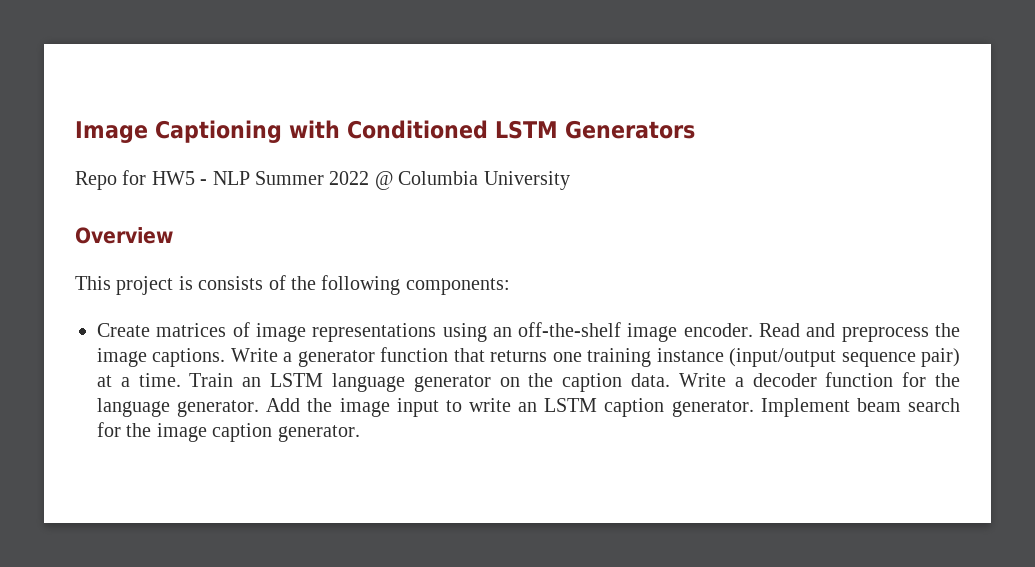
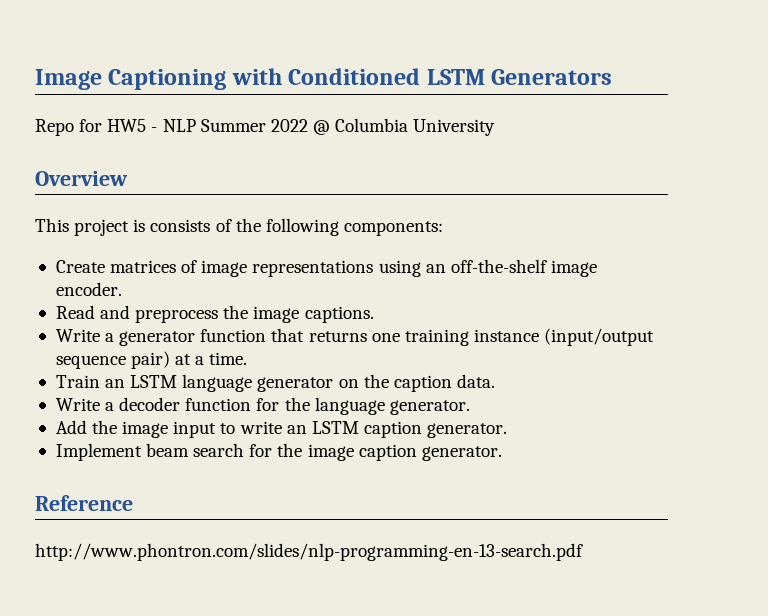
- Create matrices of image representations using an off-the-shelf image encoder. Read and preprocess the image captions. Write a generator function that returns one training instance (input/output sequence pair) at a time. Train an LSTM language generator on the caption data. Write a decoder function for the language generator. Add the image input to write an LSTM caption generator. Implement beam search for the image caption generator.
+ Create matrices of image representations using an off-the-shelf image encoder.
+ Read and preprocess the image captions.
+ Write a generator function that returns one training instance (input/output sequence pair) at a time.
+ Train an LSTM language generator on the caption data.
+ Write a decoder function for the language generator.
+ Add the image input to write an LSTM caption generator.
+ Implement beam search for the image caption generator.
+ Reference
+ http://www.phontron.com/slides/nlp-programming-en-13-search.pdf

